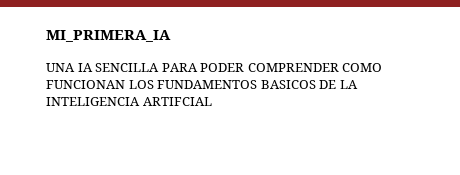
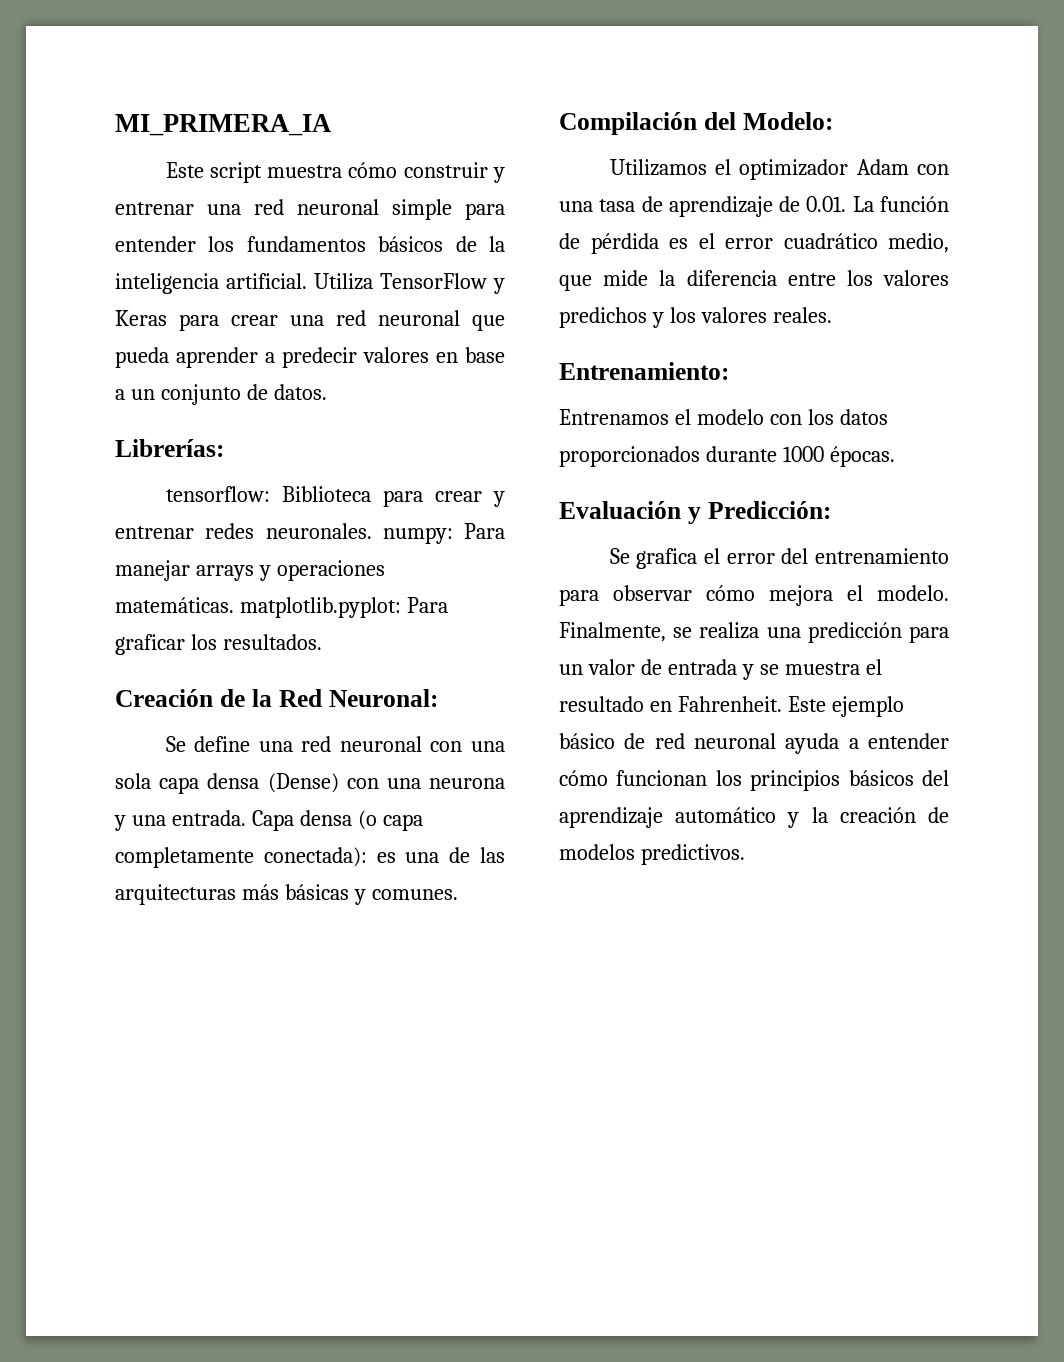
- UNA IA SENCILLA PARA PODER COMPRENDER COMO FUNCIONAN LOS FUNDAMENTOS BASICOS DE LA INTELIGENCIA ARTIFCIAL
+ Este script muestra cómo construir y entrenar una red neuronal simple para entender los fundamentos básicos de la inteligencia artificial. Utiliza TensorFlow y Keras para crear una red neuronal que pueda aprender a predecir valores en base a un conjunto de datos.
+ Librerías:
+ tensorflow: Biblioteca para crear y entrenar redes neuronales. numpy: Para manejar arrays y operaciones matemáticas. matplotlib.pyplot: Para graficar los resultados.
+ Creación de la Red Neuronal:
+ Se define una red neuronal con una sola capa densa (Dense) con una neurona y una entrada. Capa densa (o capa completamente conectada): es una de las arquitecturas más básicas y comunes.
+ Compilación del Modelo:
+ Utilizamos el optimizador Adam con una tasa de aprendizaje de 0.01. La función de pérdida es el error cuadrático medio, que mide la diferencia entre los valores predichos y los valores reales.
+ Entrenamiento:
+ Entrenamos el modelo con los datos proporcionados durante 1000 épocas.
+ Evaluación y Predicción:
+ Se grafica el error del entrenamiento para observar cómo mejora el modelo. Finalmente, se realiza una predicción para un valor de entrada y se muestra el resultado en Fahrenheit. Este ejemplo básico de red neuronal ayuda a entender cómo funcionan los principios básicos del aprendizaje automático y la creación de modelos predictivos.

